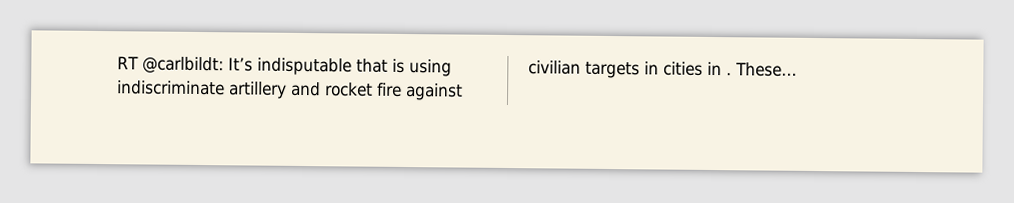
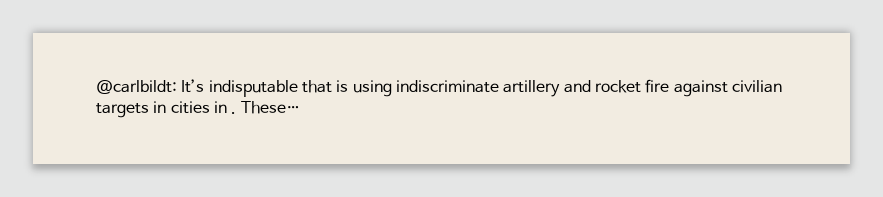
- RT @carlbildt: It’s indisputable that is using indiscriminate artillery and rocket fire against civilian targets in cities in .
+ @carlbildt: It’s indisputable that is using indiscriminate artillery and rocket fire against civilian targets in cities in .

